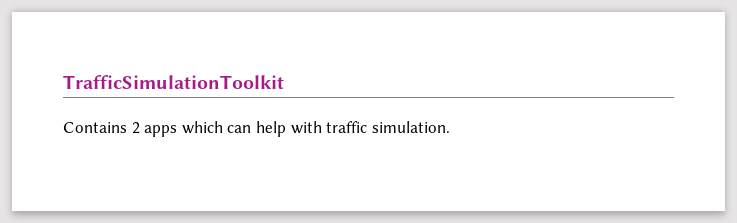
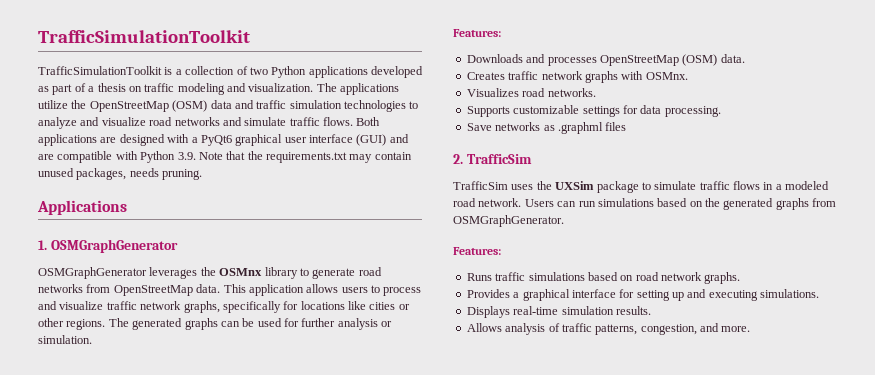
- Contains 2 apps which can help with traffic simulation.
+ TrafficSimulationToolkit is a collection of two Python applications developed as part of a thesis on traffic modeling and visualization. The applications utilize the OpenStreetMap (OSM) data and traffic simulation technologies to analyze and visualize road networks and simulate traffic flows. Both applications are designed with a PyQt6 graphical user interface (GUI) and are compatible with Python 3.9. Note that the requirements.txt may contain unused packages, needs pruning.
+ Applications
+ 1. OSMGraphGenerator
+ OSMGraphGenerator leverages the OSMnx library to generate road networks from OpenStreetMap data. This application allows users to process and visualize traffic network graphs, specifically for locations like cities or other regions. The generated graphs can be used for further analysis or simulation.
+ Features:
+ Downloads and processes OpenStreetMap (OSM) data.
+ Creates traffic network graphs with OSMnx.
+ Visualizes road networks.
+ Supports customizable settings for data processing.
+ Save networks as .graphml files
+ 2. TrafficSim
+ TrafficSim uses the UXSim package to simulate traffic flows in a modeled road network. Users can run simulations based on the generated graphs from OSMGraphGenerator.
+ Features:
+ Runs traffic simulations based on road network graphs.
+ Provides a graphical interface for setting up and executing simulations.
+ Displays real-time simulation results.
+ Allows analysis of traffic patterns, congestion, and more.

